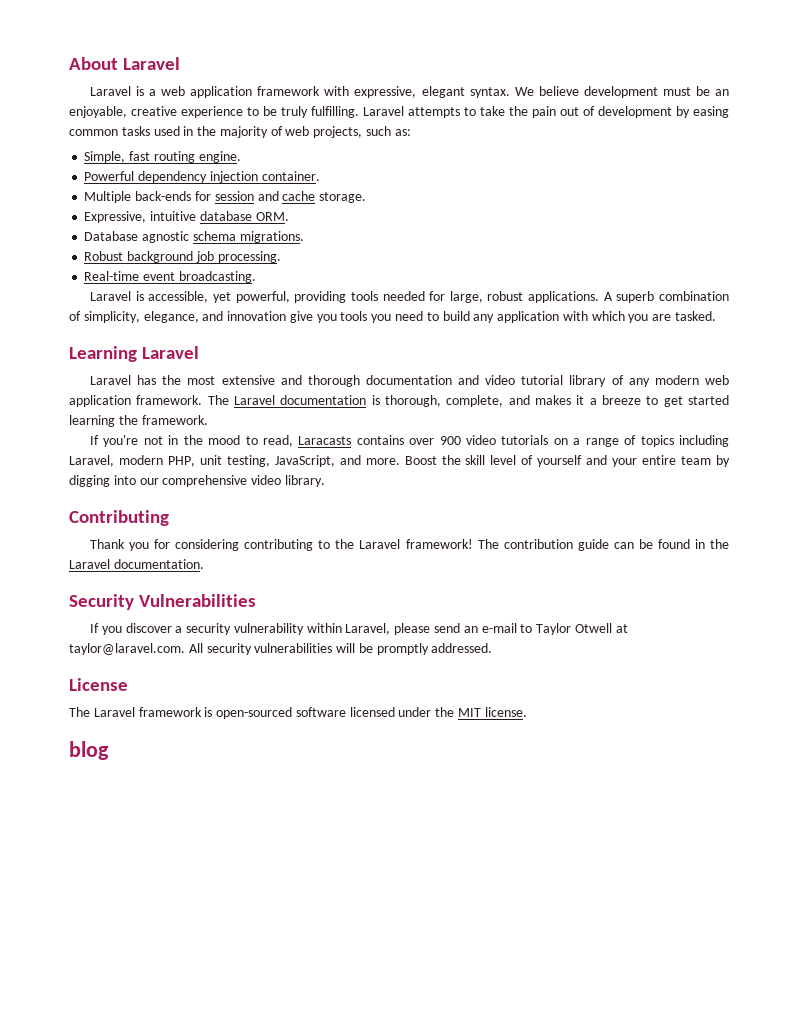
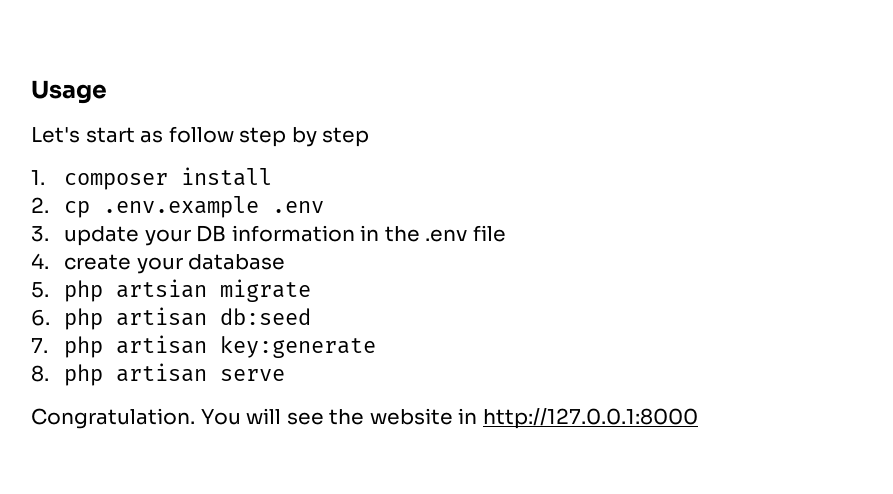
- About Laravel
- Laravel is a web application framework with expressive, elegant syntax. We believe development must be an enjoyable, creative experience to be truly fulfilling. Laravel attempts to take the pain out of development by easing common tasks used in the majority of web projects, such as:
- Simple, fast routing engine.
- Powerful dependency injection container.
- Multiple back-ends for session and cache storage.
- Expressive, intuitive database ORM.
- Database agnostic schema migrations.
- Robust background job processing.
- Real-time event broadcasting.
- Laravel is accessible, yet powerful, providing tools needed for large, robust applications. A superb combination of simplicity, elegance, and innovation give you tools you need to build any application with which you are tasked.
- Learning Laravel
- Laravel has the most extensive and thorough documentation and video tutorial library of any modern web application framework. The Laravel documentation is thorough, complete, and makes it a breeze to get started learning the framework.
- If you're not in the mood to read, Laracasts contains over 900 video tutorials on a range of topics including Laravel, modern PHP, unit testing, JavaScript, and more. Boost the skill level of yourself and your entire team by digging into our comprehensive video library.
- Contributing
- Thank you for considering contributing to the Laravel framework! The contribution guide can be found in the Laravel documentation.
- Security Vulnerabilities
- If you discover a security vulnerability within Laravel, please send an e-mail to Taylor Otwell at taylor@laravel.com. All security vulnerabilities will be promptly addressed.
- License
- The Laravel framework is open-sourced software licensed under the MIT license.
- blog
+ Usage
+ Let's start as follow step by step
+ 1. composer install
+ 2. cp .env.example .env
+ 3. update your DB information in the .env file
+ 4. create your database
+ 5. php artsian migrate
+ 6. php artisan db:seed
+ 7. php artisan key:generate
+ 8. php artisan serve
+ Congratulation. You will see the website in http://127.0.0.1:8000

